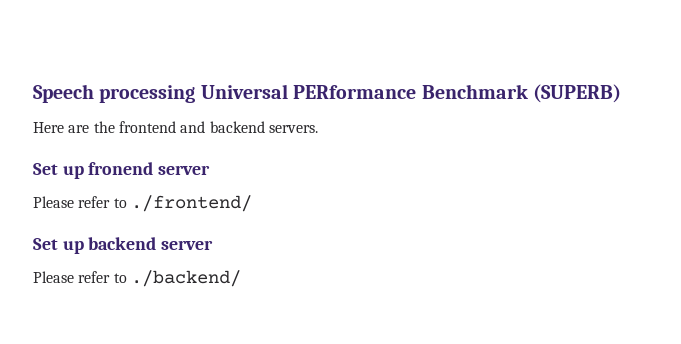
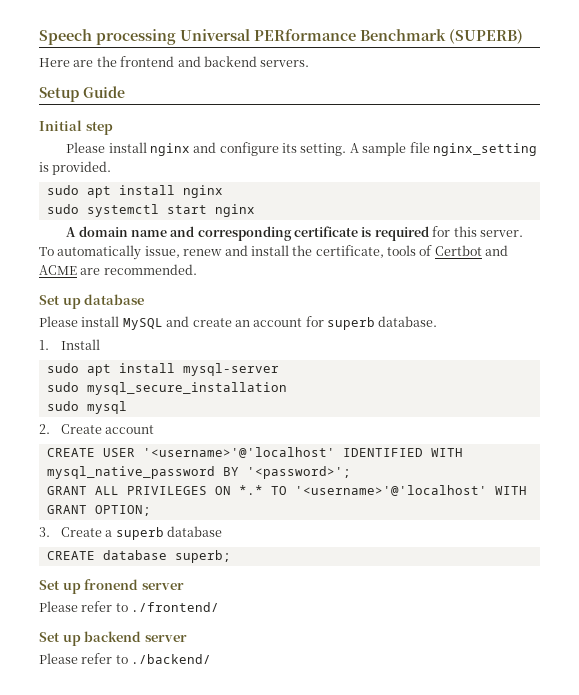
+ Setup Guide
+ Initial step
+ Please install nginx and configure its setting. A sample file nginx_setting is provided.
+ sudo apt install nginx
+ sudo systemctl start nginx
+ A domain name and corresponding certificate is required for this server. To automatically issue, renew and install the certificate, tools of Certbot and ACME are recommended.
+ Set up database
+ Please install MySQL and create an account for superb database.
+ 1. Install
+ sudo apt install mysql-server
+ sudo mysql_secure_installation
+ sudo mysql
+ 2. Create account
+ CREATE USER '<username>'@'localhost' IDENTIFIED WITH mysql_native_password BY '<password>';
+ GRANT ALL PRIVILEGES ON *.* TO '<username>'@'localhost' WITH GRANT OPTION;
+ 3. Create a superb database
+ CREATE database superb;

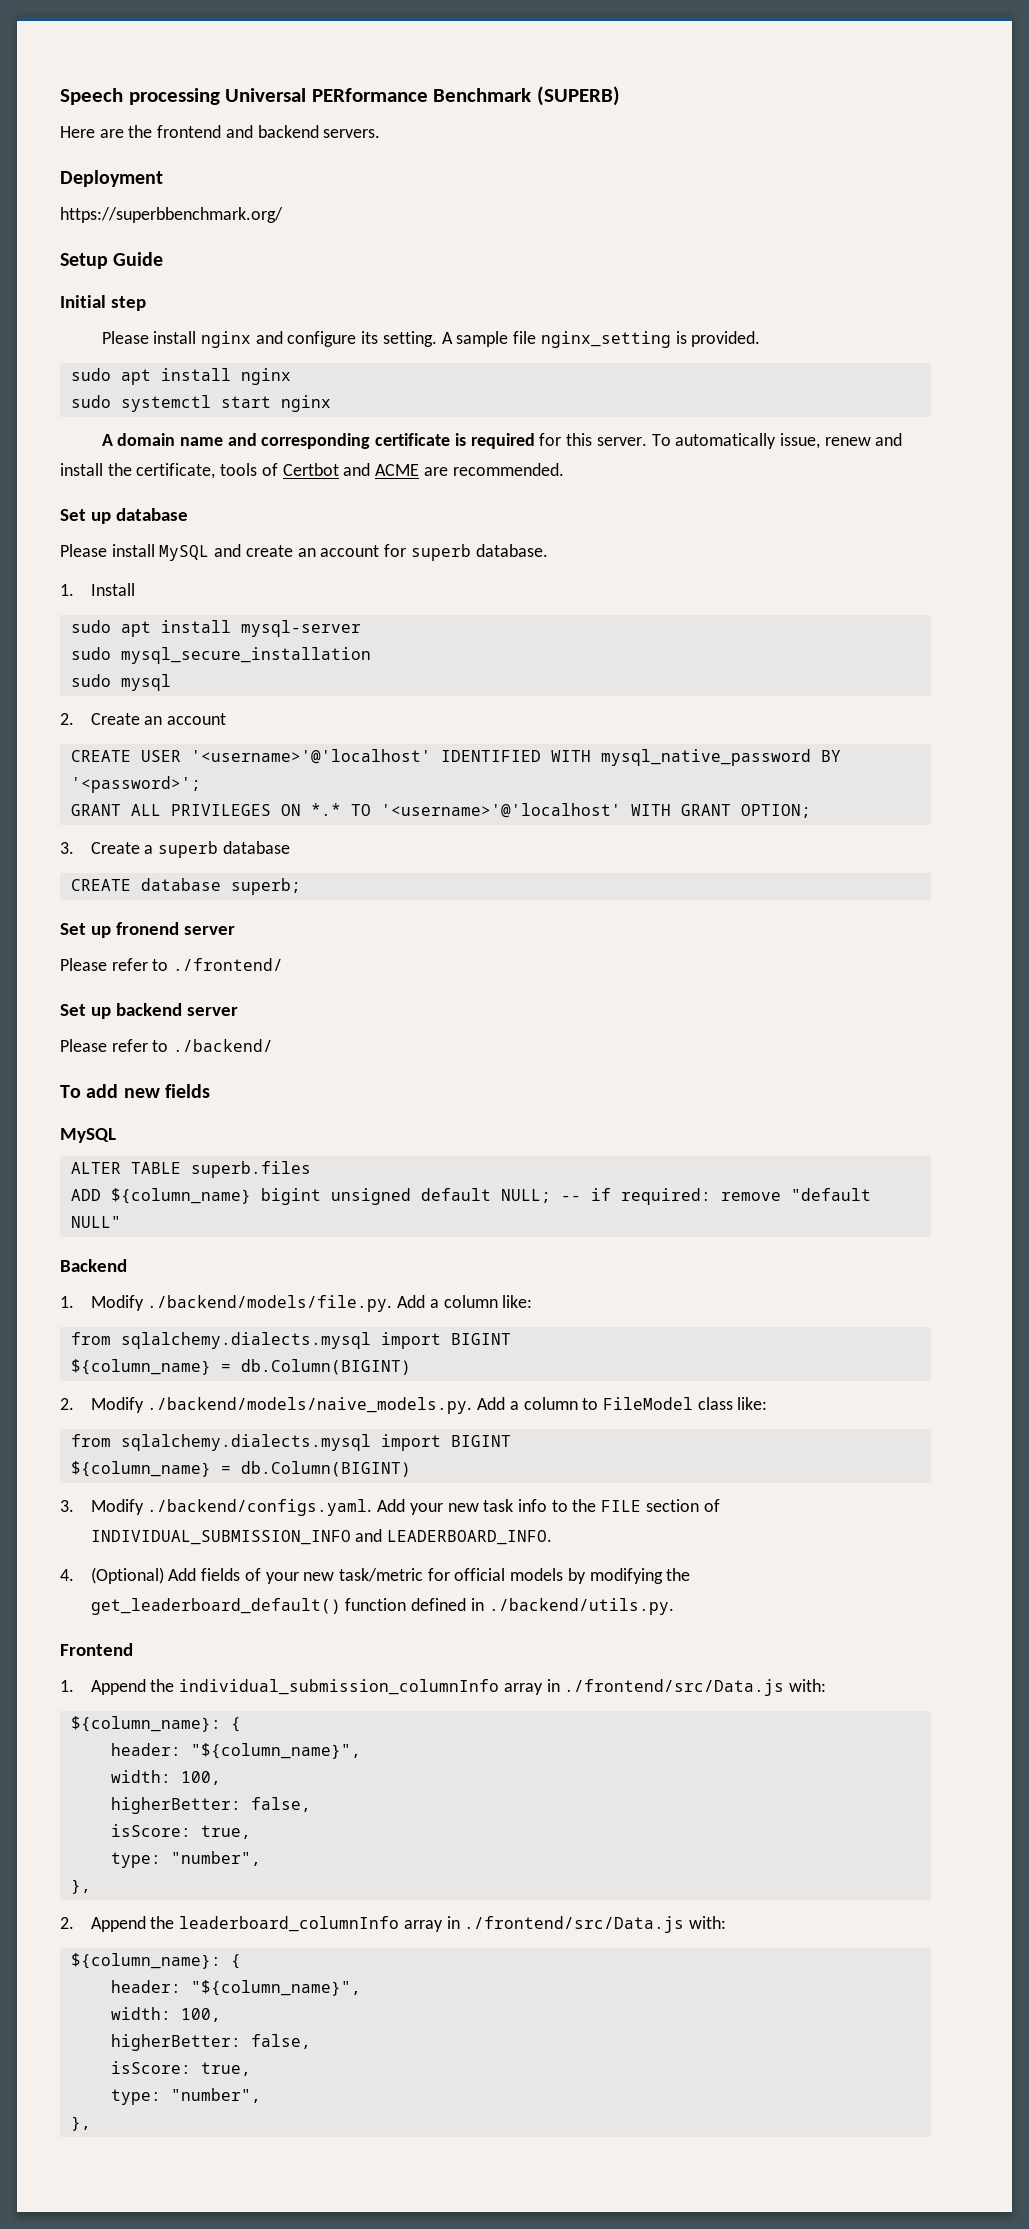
+ Deployment
+ https://superbbenchmark.org/
- 2. Create account
+ 2. Create an account
+ To add new fields
+ MySQL
+ ALTER TABLE superb.files
+ ADD ${column_name} bigint unsigned default NULL; -- if required: remove "default NULL"
+ Backend
+ 1. Modify ./backend/models/file.py. Add a column like:
+ from sqlalchemy.dialects.mysql import BIGINT
+ ${column_name} = db.Column(BIGINT)
+ 2. Modify ./backend/models/naive_models.py. Add a column to FileModel class like:
+ from sqlalchemy.dialects.mysql import BIGINT
+ ${column_name} = db.Column(BIGINT)
+ 3. Modify ./backend/configs.yaml. Add your new task info to the FILE section of INDIVIDUAL_SUBMISSION_INFO and LEADERBOARD_INFO.
+ 4. (Optional) Add fields of your new task/metric for official models by modifying the get_leaderboard_default() function defined in ./backend/utils.py.
+ Frontend
+ 1. Append the individual_submission_columnInfo array in ./frontend/src/Data.js with:
+ ${column_name}: {
+ header: "${column_name}",
+ width: 100,
+ higherBetter: false,
+ isScore: true,
+ type: "number",
+ },
+ 2. Append the leaderboard_columnInfo array in ./frontend/src/Data.js with:
+ ${column_name}: {
+ header: "${column_name}",
+ width: 100,
+ higherBetter: false,
+ isScore: true,
+ type: "number",
+ },

